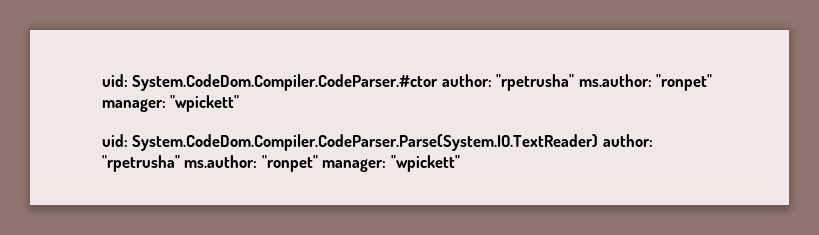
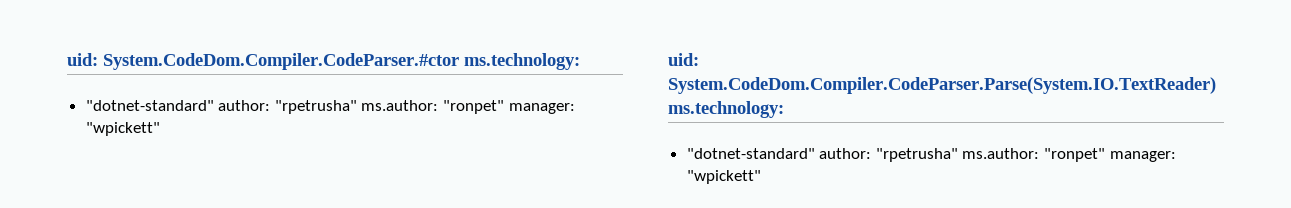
- uid: System.CodeDom.Compiler.CodeParser.#ctor author: "rpetrusha" ms.author: "ronpet" manager: "wpickett"
+ uid: System.CodeDom.Compiler.CodeParser.#ctor ms.technology:
+ "dotnet-standard" author: "rpetrusha" ms.author: "ronpet" manager: "wpickett"
- uid: System.CodeDom.Compiler.CodeParser.Parse(System.IO.TextReader) author: "rpetrusha" ms.author: "ronpet" manager: "wpickett"
+ uid: System.CodeDom.Compiler.CodeParser.Parse(System.IO.TextReader) ms.technology:
+ "dotnet-standard" author: "rpetrusha" ms.author: "ronpet" manager: "wpickett"

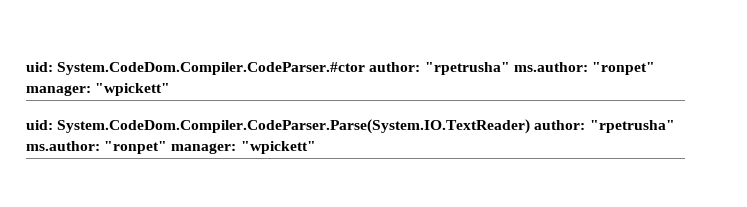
- uid: System.CodeDom.Compiler.CodeParser.#ctor ms.technology:
- "dotnet-standard" author: "rpetrusha" ms.author: "ronpet" manager: "wpickett"
+ uid: System.CodeDom.Compiler.CodeParser.#ctor author: "rpetrusha" ms.author: "ronpet" manager: "wpickett"
- uid: System.CodeDom.Compiler.CodeParser.Parse(System.IO.TextReader) ms.technology:
- "dotnet-standard" author: "rpetrusha" ms.author: "ronpet" manager: "wpickett"
+ uid: System.CodeDom.Compiler.CodeParser.Parse(System.IO.TextReader) author: "rpetrusha" ms.author: "ronpet" manager: "wpickett"

